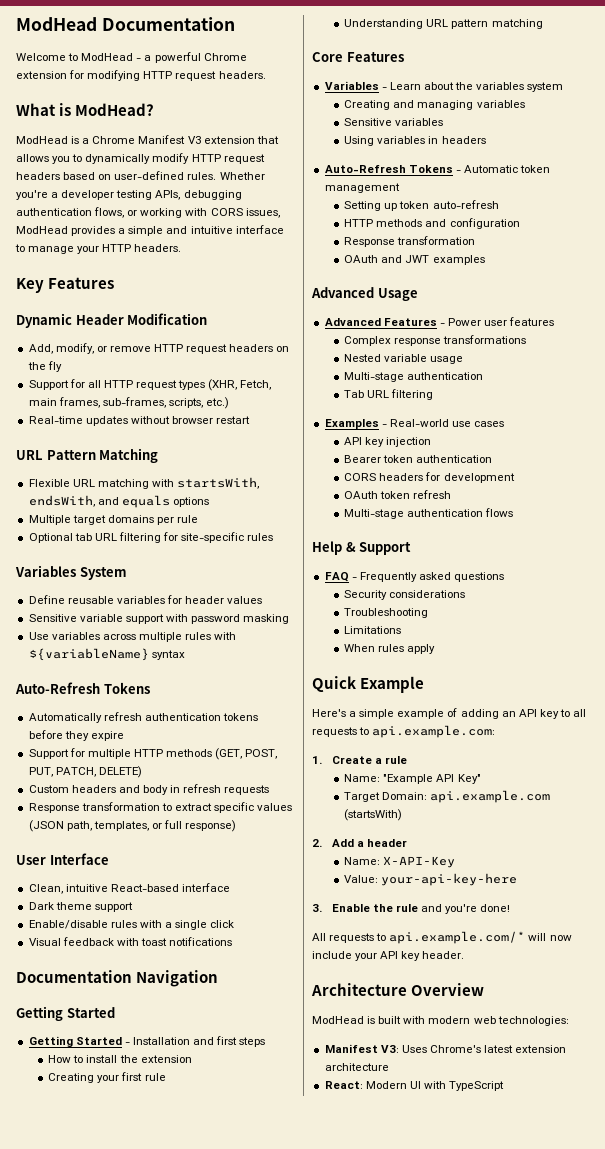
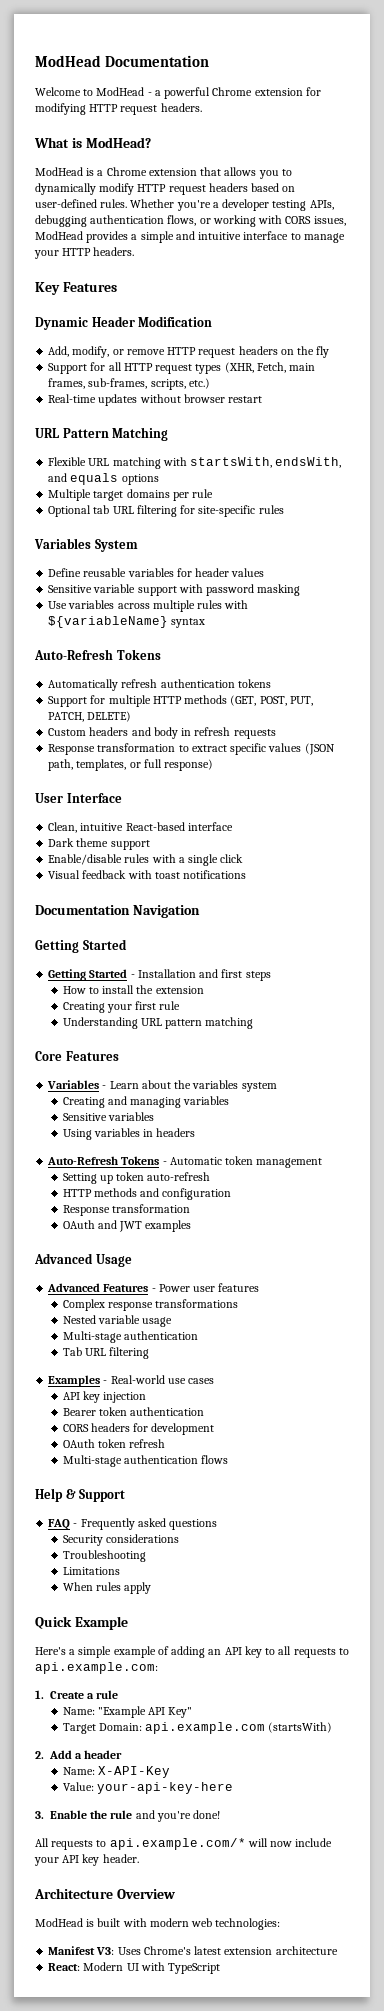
- ModHead is a Chrome Manifest V3 extension that allows you to dynamically modify HTTP request headers based on user-defined rules.
+ ModHead is a Chrome extension that allows you to dynamically modify HTTP request headers based on user-defined rules.
- Automatically refresh authentication tokens before they expire
+ Automatically refresh authentication tokens

